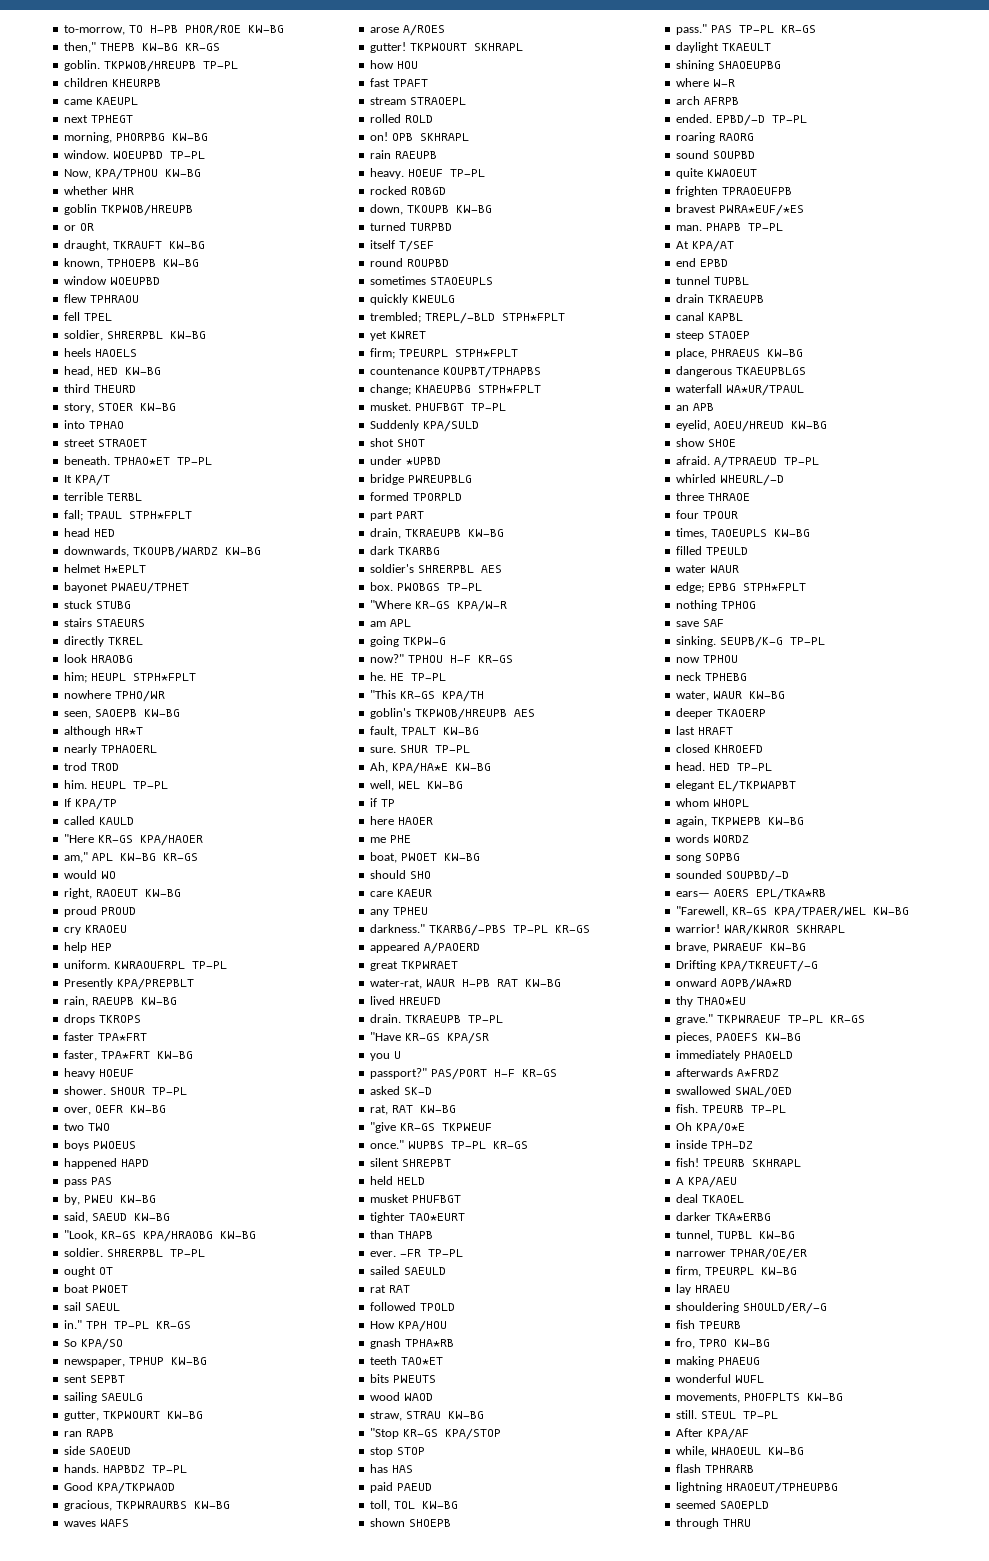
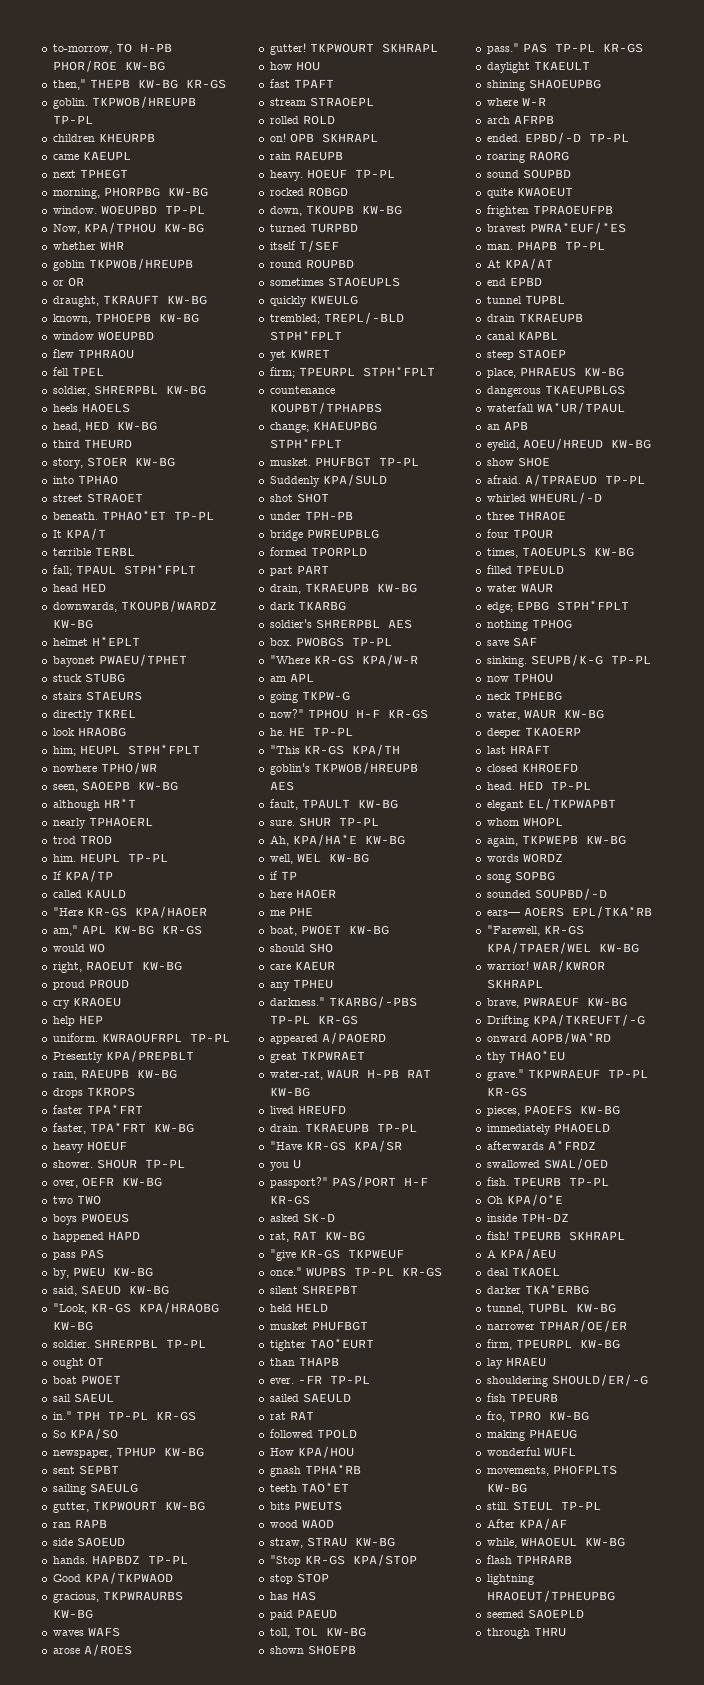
- under *UPBD
+ under TPH-PB
- fault, TPALT KW-BG
+ fault, TPAULT KW-BG

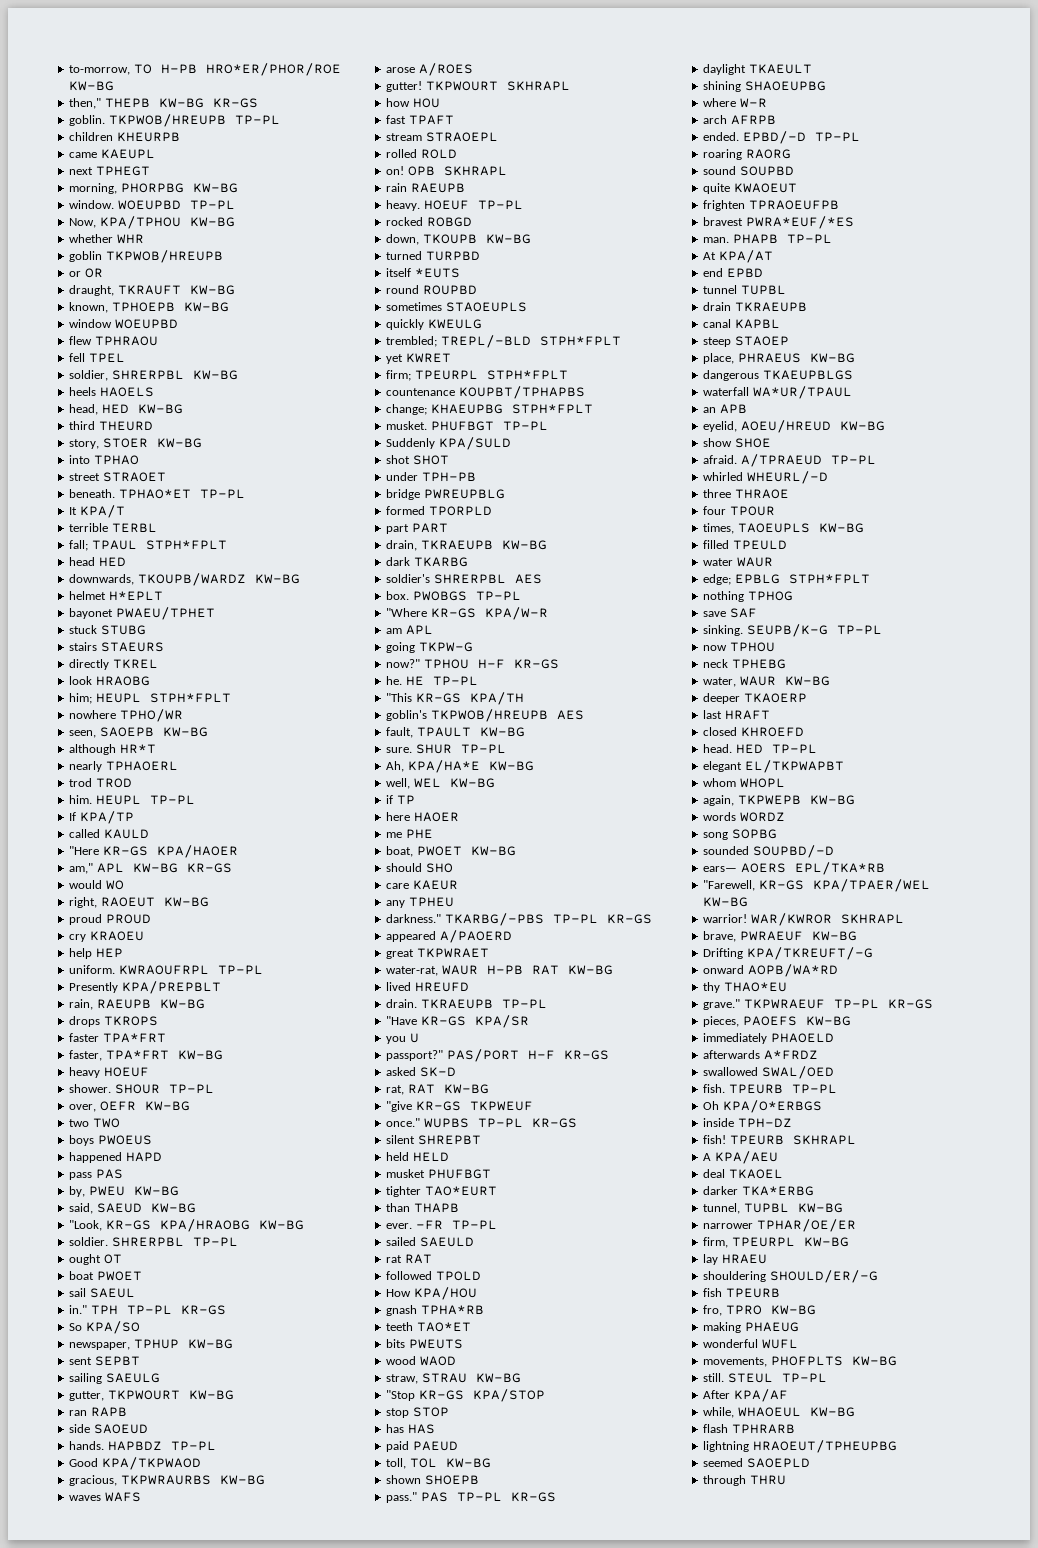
- to-morrow, TO H-PB PHOR/ROE KW-BG
+ to-morrow, TO H-PB HRO*ER/PHOR/ROE KW-BG
- itself T/SEF
+ itself *EUTS
- edge; EPBG STPH*FPLT
+ edge; EPBLG STPH*FPLT
- Oh KPA/O*E
+ Oh KPA/O*ERBGS

